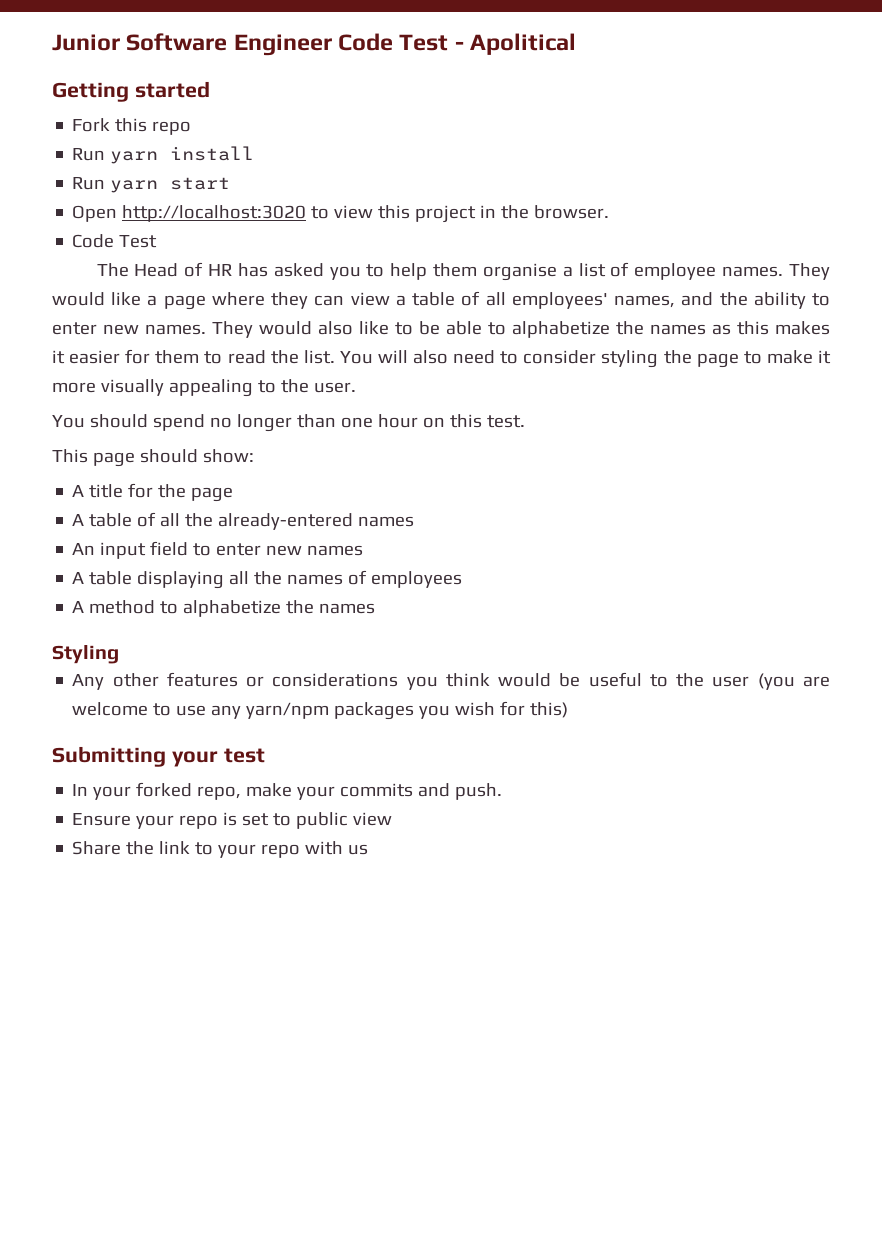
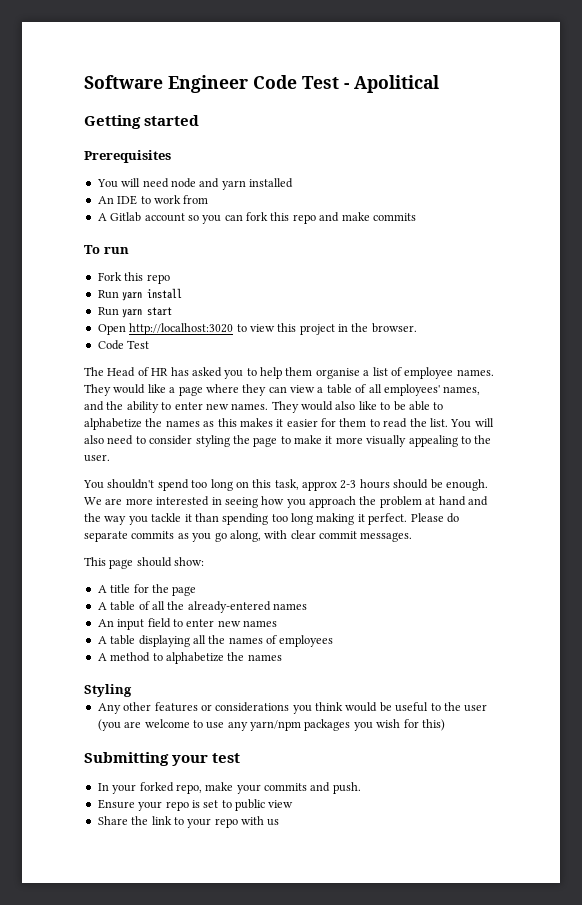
- Junior Software Engineer Code Test - Apolitical
+ Software Engineer Code Test - Apolitical
+ Prerequisites
+ You will need node and yarn installed
+ An IDE to work from
+ A Gitlab account so you can fork this repo and make commits
+ To run
- You should spend no longer than one hour on this test.
+ You shouldn't spend too long on this task, approx 2-3 hours should be enough. We are more interested in seeing how you approach the problem at hand and the way you tackle it than spending too long making it perfect. Please do separate commits as you go along, with clear commit messages.

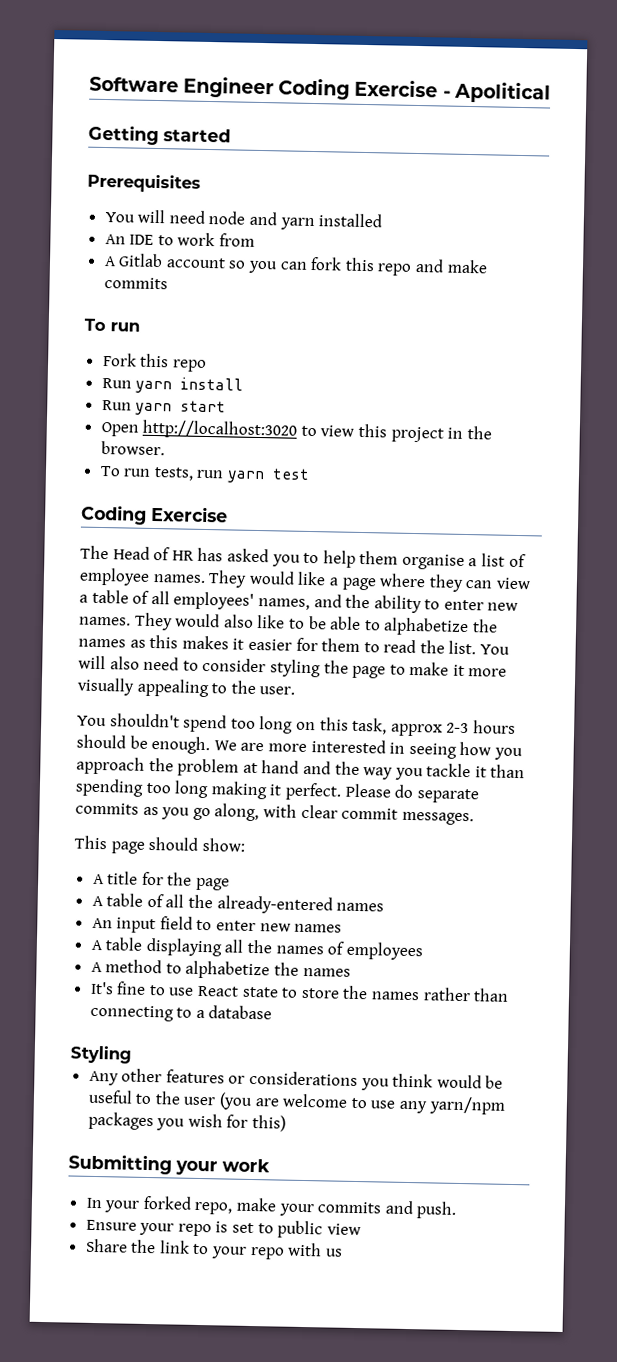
- Software Engineer Code Test - Apolitical
+ Software Engineer Coding Exercise - Apolitical
  Open http://localhost:3020 to view this project in the browser.
- Code Test
+ To run tests, run yarn test
+ Coding Exercise
+ It's fine to use React state to store the names rather than connecting to a database
- Submitting your test
+ Submitting your work

